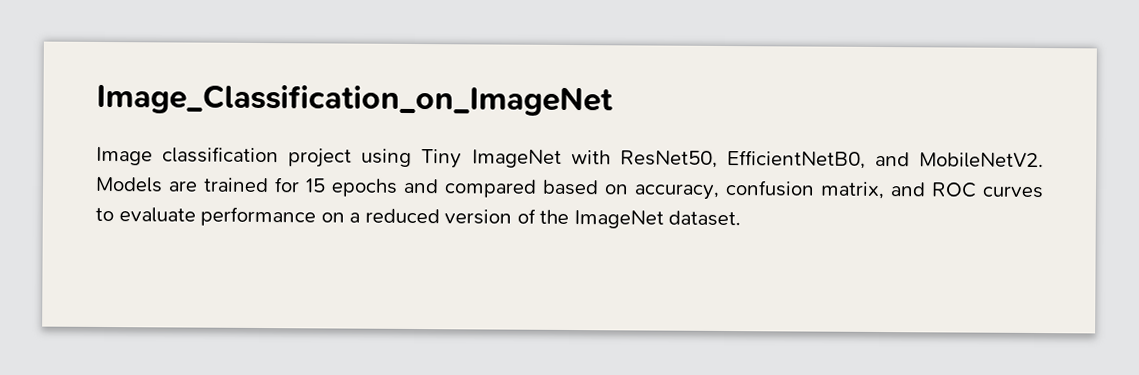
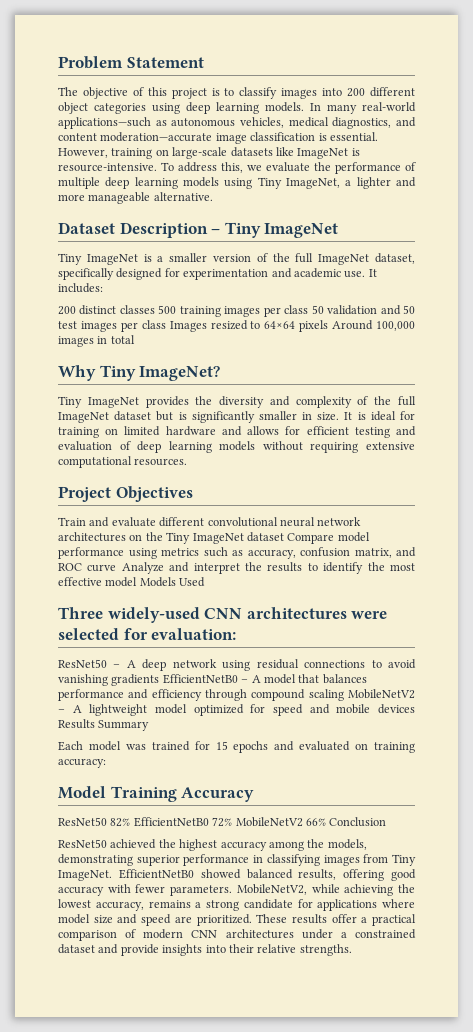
- Image_Classification_on_ImageNet
- Image classification project using Tiny ImageNet with ResNet50, EfficientNetB0, and MobileNetV2. Models are trained for 15 epochs and compared based on accuracy, confusion matrix, and ROC curves to evaluate performance on a reduced version of the ImageNet dataset.
+ Problem Statement
+ The objective of this project is to classify images into 200 different object categories using deep learning models. In many real-world applications—such as autonomous vehicles, medical diagnostics, and content moderation—accurate image classification is essential. However, training on large-scale datasets like ImageNet is resource-intensive. To address this, we evaluate the performance of multiple deep learning models using Tiny ImageNet, a lighter and more manageable alternative.
+ Dataset Description – Tiny ImageNet
+ Tiny ImageNet is a smaller version of the full ImageNet dataset, specifically designed for experimentation and academic use. It includes:
+ 200 distinct classes 500 training images per class 50 validation and 50 test images per class Images resized to 64×64 pixels Around 100,000 images in total
+ Why Tiny ImageNet?
+ Tiny ImageNet provides the diversity and complexity of the full ImageNet dataset but is significantly smaller in size. It is ideal for training on limited hardware and allows for efficient testing and evaluation of deep learning models without requiring extensive computational resources.
+ Project Objectives
+ Train and evaluate different convolutional neural network architectures on the Tiny ImageNet dataset Compare model performance using metrics such as accuracy, confusion matrix, and ROC curve Analyze and interpret the results to identify the most effective model Models Used
+ Three widely-used CNN architectures were selected for evaluation:
+ ResNet50 – A deep network using residual connections to avoid vanishing gradients EfficientNetB0 – A model that balances performance and efficiency through compound scaling MobileNetV2 – A lightweight model optimized for speed and mobile devices Results Summary
+ Each model was trained for 15 epochs and evaluated on training accuracy:
+ Model Training Accuracy
+ ResNet50 82% EfficientNetB0 72% MobileNetV2 66% Conclusion
+ ResNet50 achieved the highest accuracy among the models, demonstrating superior performance in classifying images from Tiny ImageNet. EfficientNetB0 showed balanced results, offering good accuracy with fewer parameters. MobileNetV2, while achieving the lowest accuracy, remains a strong candidate for applications where model size and speed are prioritized. These results offer a practical comparison of modern CNN architectures under a constrained dataset and provide insights into their relative strengths.

